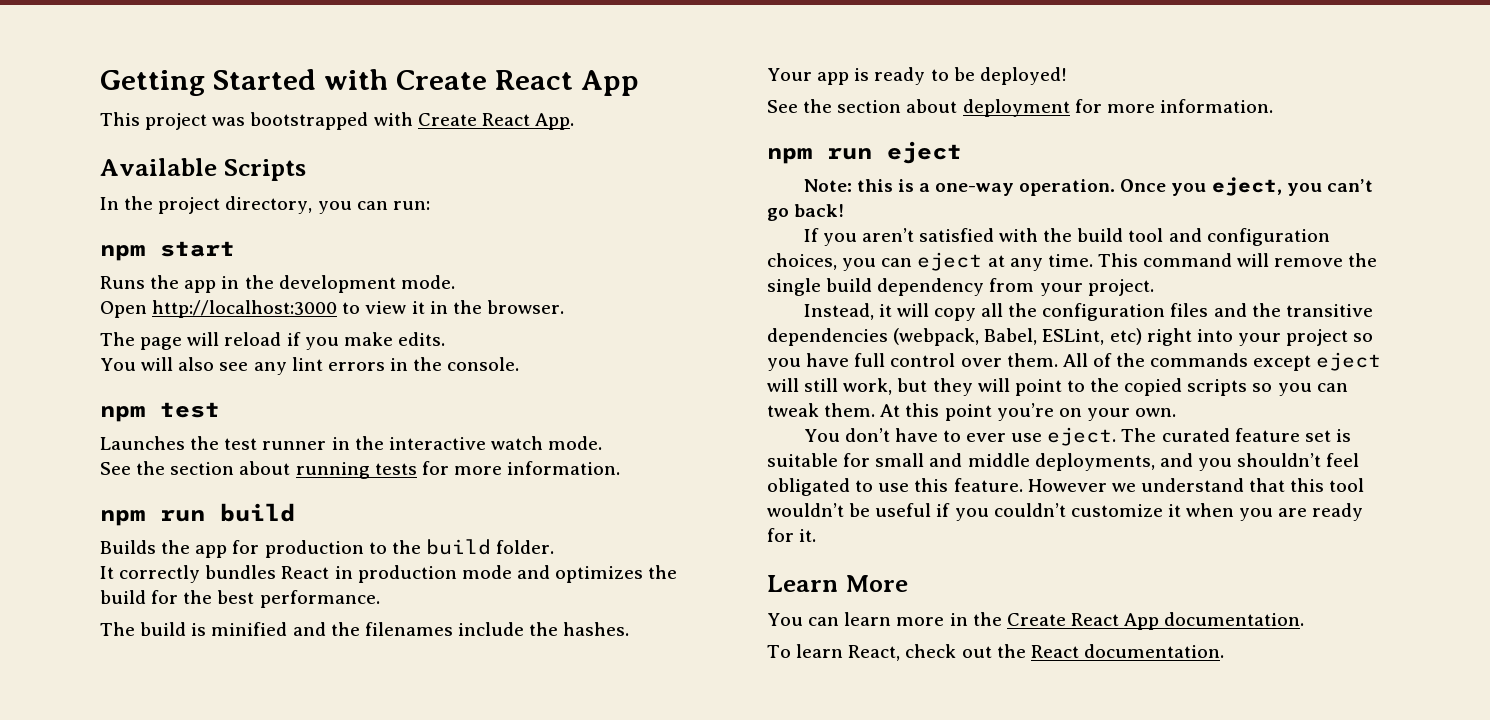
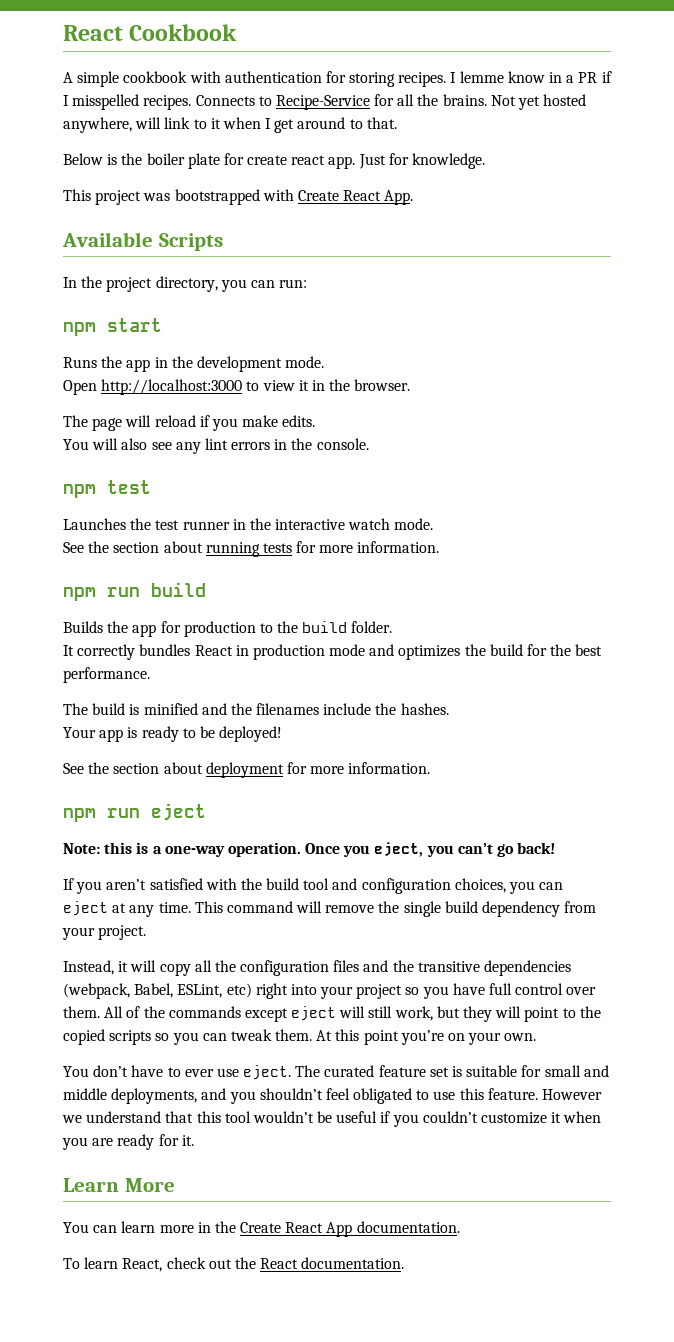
- Getting Started with Create React App
+ React Cookbook
+ A simple cookbook with authentication for storing recipes. I lemme know in a PR if I misspelled recipes. Connects to Recipe-Service for all the brains. Not yet hosted anywhere, will link to it when I get around to that.
+ Below is the boiler plate for create react app. Just for knowledge.

